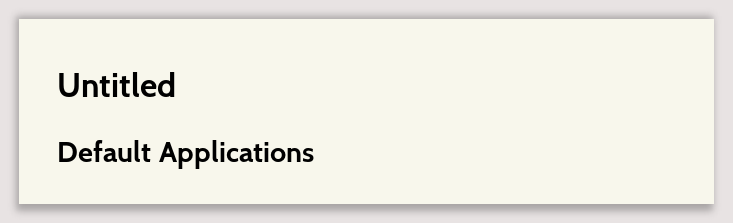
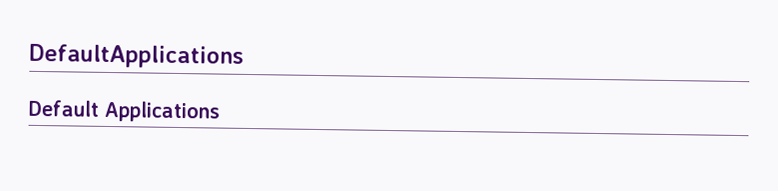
- Untitled
+ DefaultApplications

